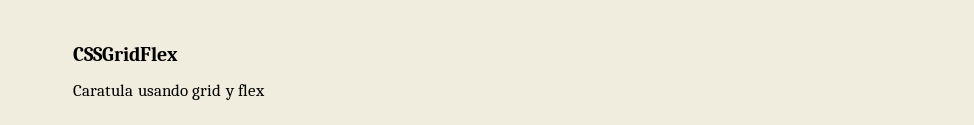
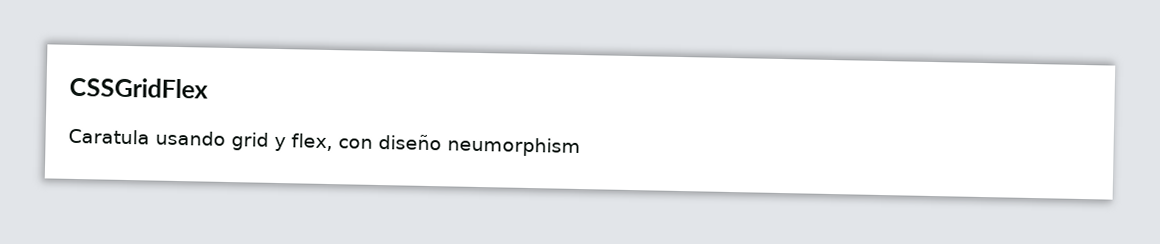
- Caratula usando grid y flex
+ Caratula usando grid y flex, con diseño neumorphism

